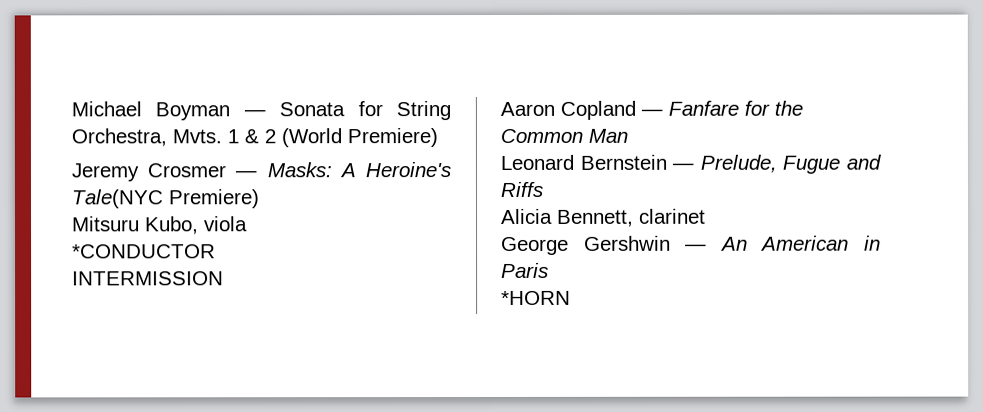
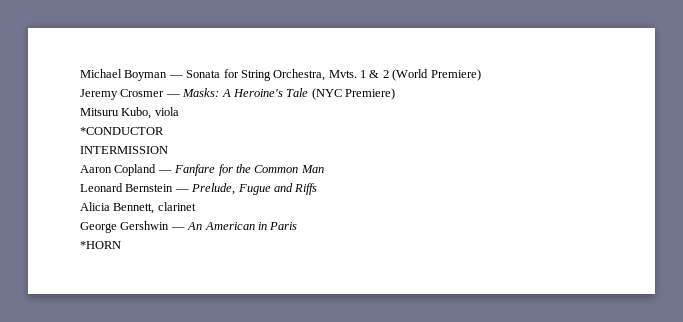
- Jeremy Crosmer — Masks: A Heroine's Tale(NYC Premiere)
+ Jeremy Crosmer — Masks: A Heroine's Tale (NYC Premiere)

